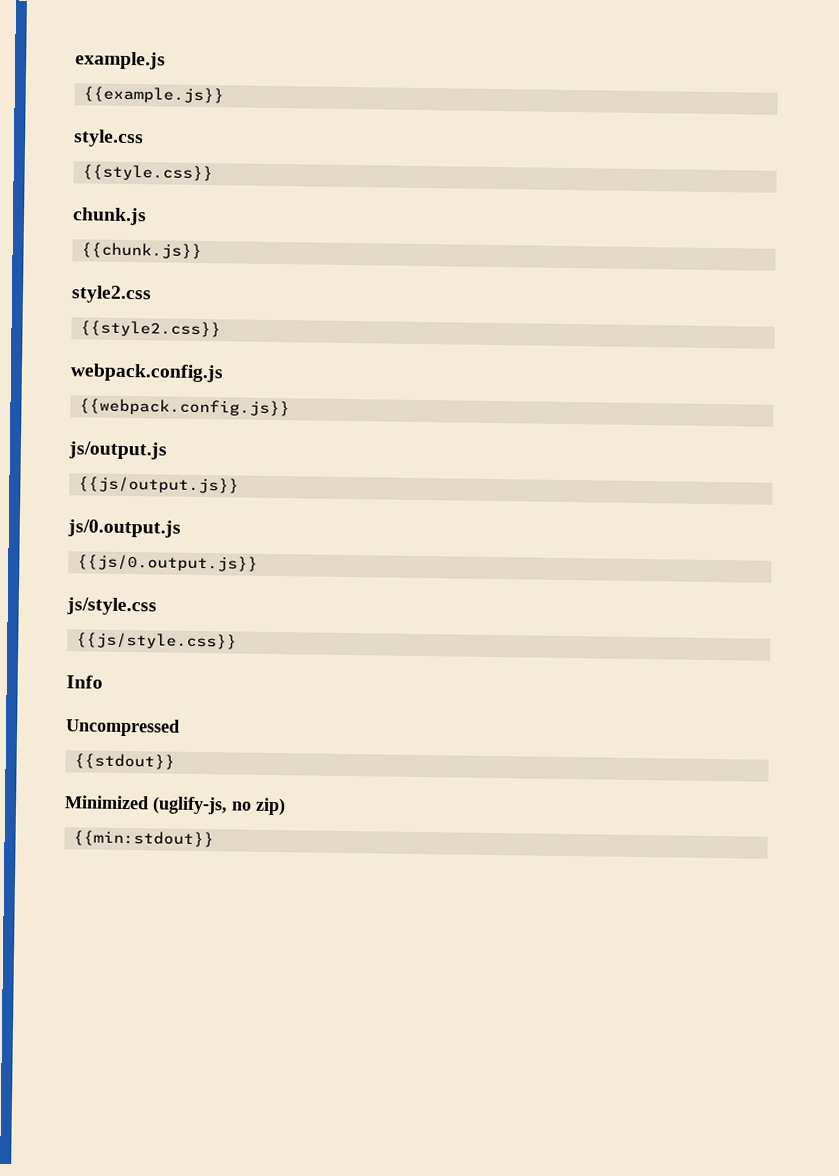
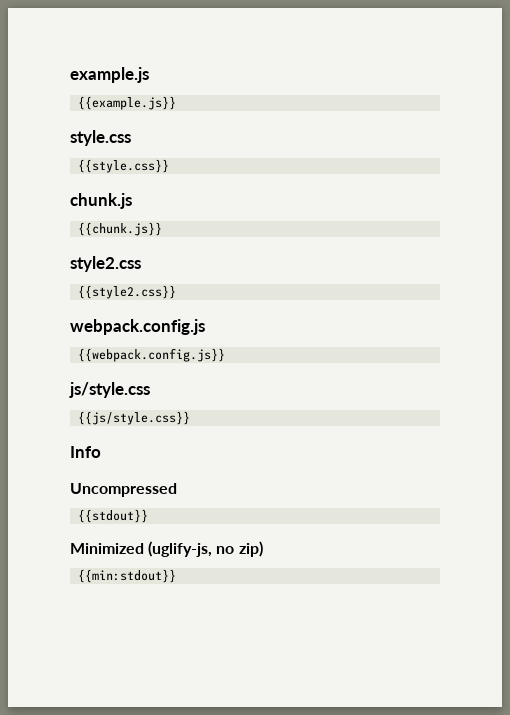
- js/output.js
- {{js/output.js}}
- js/0.output.js
- {{js/0.output.js}}

